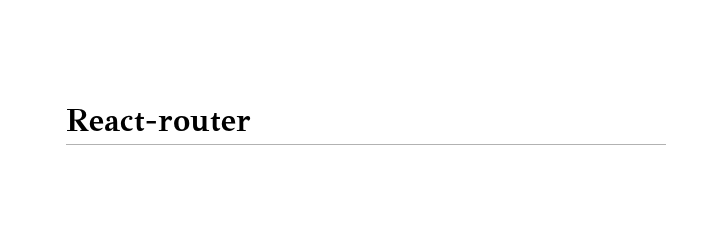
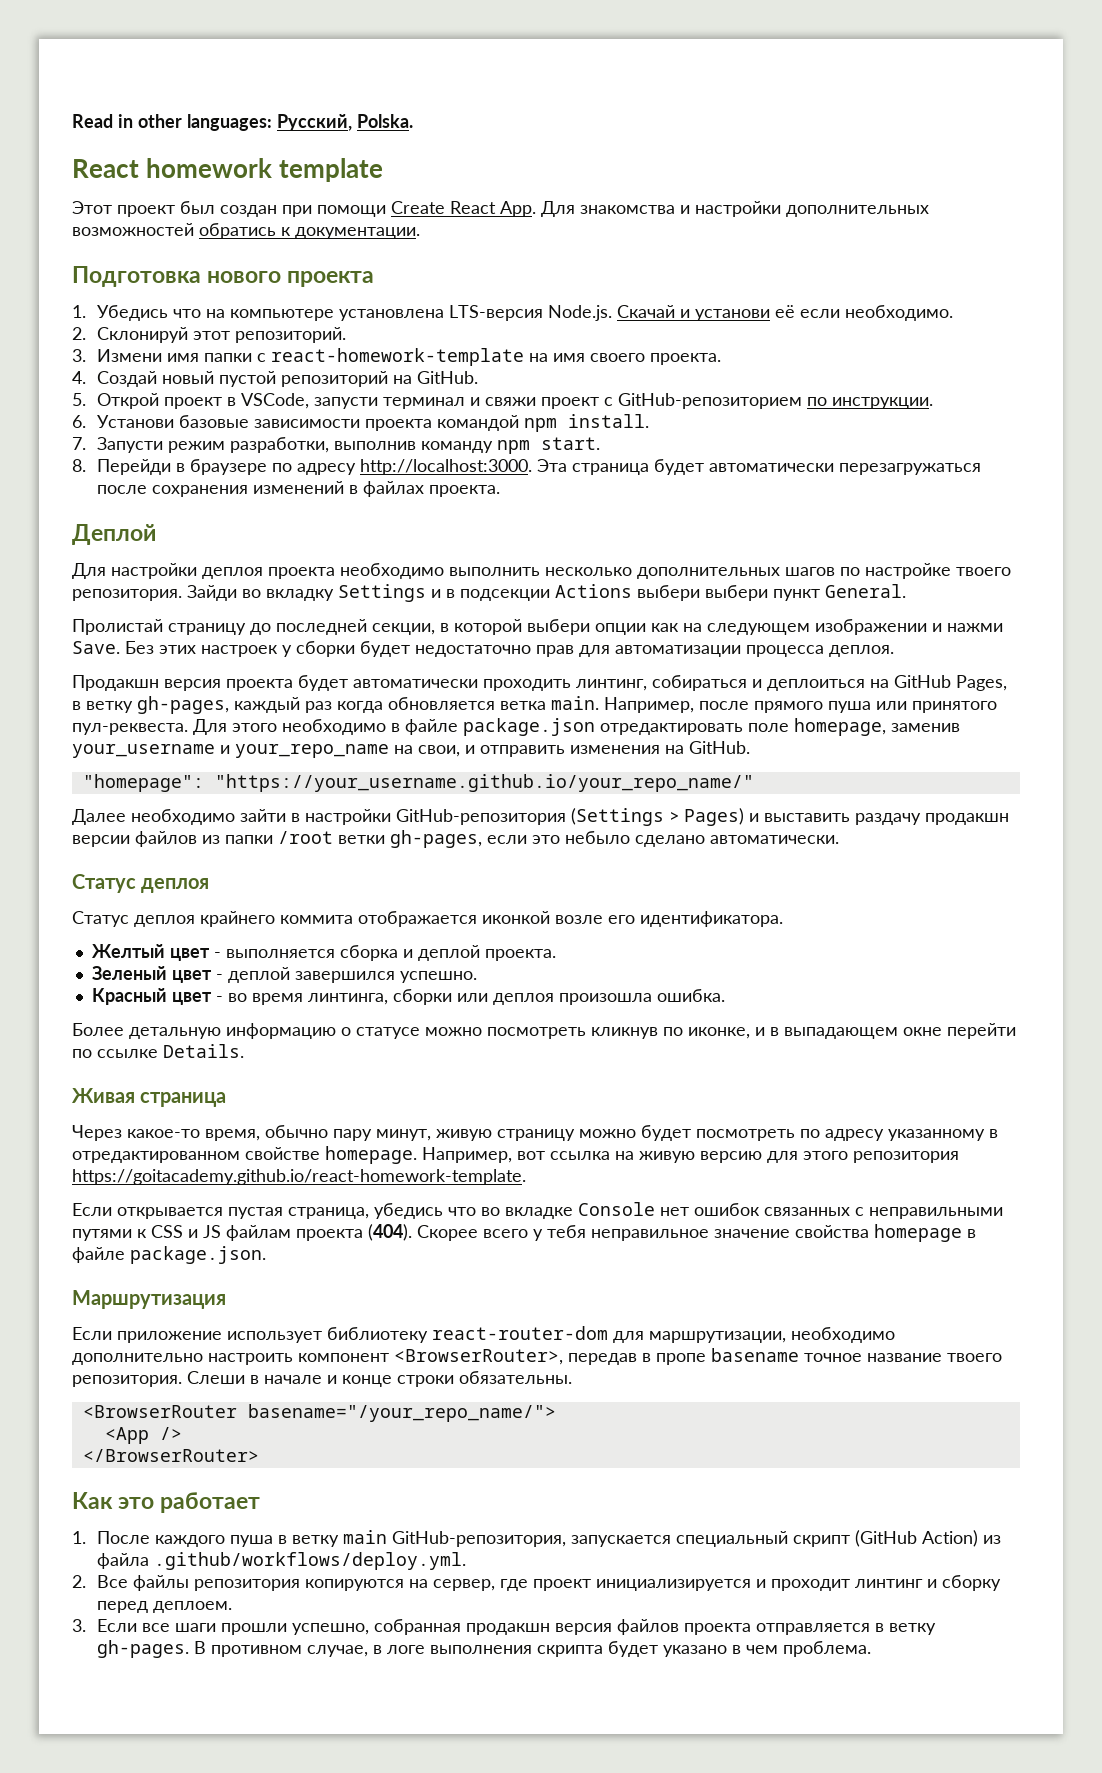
- React-router
+ Read in other languages: Русский, Polska.
+ React homework template
+ Этот проект был создан при помощи Create React App. Для знакомства и настройки дополнительных возможностей обратись к документации.
+ Подготовка нового проекта
+ 1. Убедись что на компьютере установлена LTS-версия Node.js. Скачай и установи её если необходимо.
+ 2. Склонируй этот репозиторий.
+ 3. Измени имя папки с react-homework-template на имя своего проекта.
+ 4. Создай новый пустой репозиторий на GitHub.
+ 5. Открой проект в VSCode, запусти терминал и свяжи проект с GitHub-репозиторием по инструкции.
+ 6. Установи базовые зависимости проекта командой npm install.
+ 7. Запусти режим разработки, выполнив команду npm start.
+ 8. Перейди в браузере по адресу http://localhost:3000. Эта страница будет автоматически перезагружаться после сохранения изменений в файлах проекта.
+ Деплой
+ Для настройки деплоя проекта необходимо выполнить несколько дополнительных шагов по настройке твоего репозитория. Зайди во вкладку Settings и в подсекции Actions выбери выбери пункт General.
+ Пролистай страницу до последней секции, в которой выбери опции как на следующем изображении и нажми Save. Без этих настроек у сборки будет недостаточно прав для автоматизации процесса деплоя.
+ Продакшн версия проекта будет автоматически проходить линтинг, собираться и деплоиться на GitHub Pages, в ветку gh-pages, каждый раз когда обновляется ветка main. Например, после прямого пуша или принятого пул-реквеста. Для этого необходимо в файле package.json отредактировать поле homepage, заменив your_username и your_repo_name на свои, и отправить изменения на GitHub.
+ "homepage": "https://your_username.github.io/your_repo_name/"
+ Далее необходимо зайти в настройки GitHub-репозитория (Settings > Pages) и выставить раздачу продакшн версии файлов из папки /root ветки gh-pages, если это небыло сделано автоматически.
+ Статус деплоя
+ Статус деплоя крайнего коммита отображается иконкой возле его идентификатора.
+ Желтый цвет - выполняется сборка и деплой проекта.
+ Зеленый цвет - деплой завершился успешно.
+ Красный цвет - во время линтинга, сборки или деплоя произошла ошибка.
+ Более детальную информацию о статусе можно посмотреть кликнув по иконке, и в выпадающем окне перейти по ссылке Details.
+ Живая страница
+ Через какое-то время, обычно пару минут, живую страницу можно будет посмотреть по адресу указанному в отредактированном свойстве homepage. Например, вот ссылка на живую версию для этого репозитория https://goitacademy.github.io/react-homework-template.
+ Если открывается пустая страница, убедись что во вкладке Console нет ошибок связанных с неправильными путями к CSS и JS файлам проекта (404). Скорее всего у тебя неправильное значение свойства homepage в файле package.json.
+ Маршрутизация
+ Если приложение использует библиотеку react-router-dom для маршрутизации, необходимо дополнительно настроить компонент <BrowserRouter>, передав в пропе basename точное название твоего репозитория. Слеши в начале и конце строки обязательны.
+ <BrowserRouter basename="/your_repo_name/">
+ <App />
+ </BrowserRouter>
+ Как это работает
+ 1. После каждого пуша в ветку main GitHub-репозитория, запускается специальный скрипт (GitHub Action) из файла .github/workflows/deploy.yml.
+ 2. Все файлы репозитория копируются на сервер, где проект инициализируется и проходит линтинг и сборку перед деплоем.
+ 3. Если все шаги прошли успешно, собранная продакшн версия файлов проекта отправляется в ветку gh-pages. В противном случае, в логе выполнения скрипта будет указано в чем проблема.

